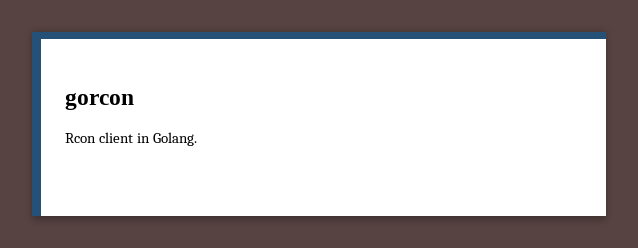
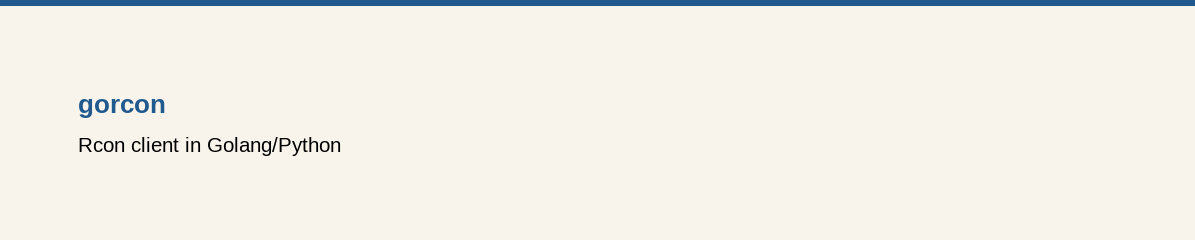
- Rcon client in Golang.
+ Rcon client in Golang/Python

